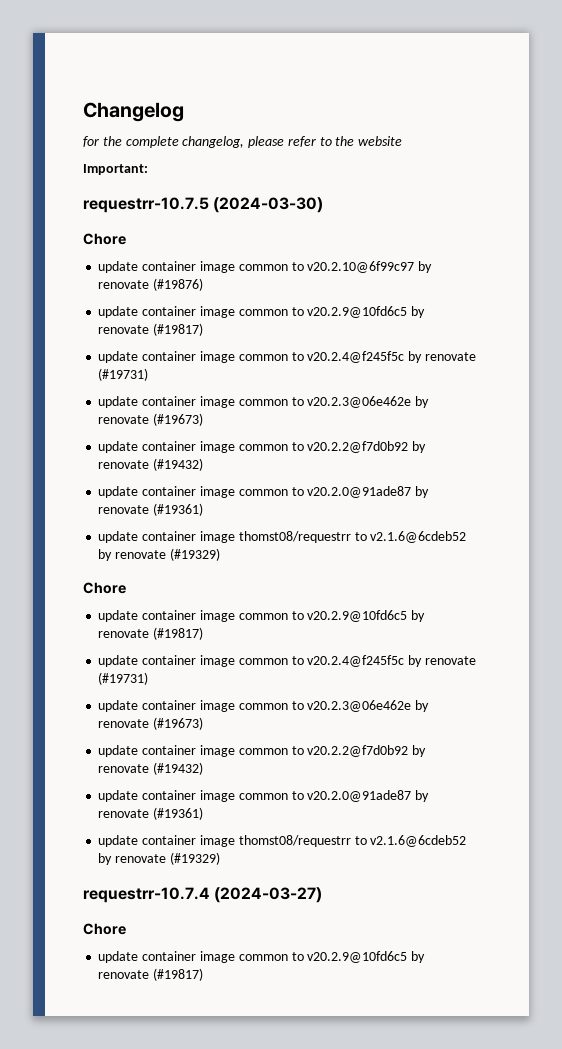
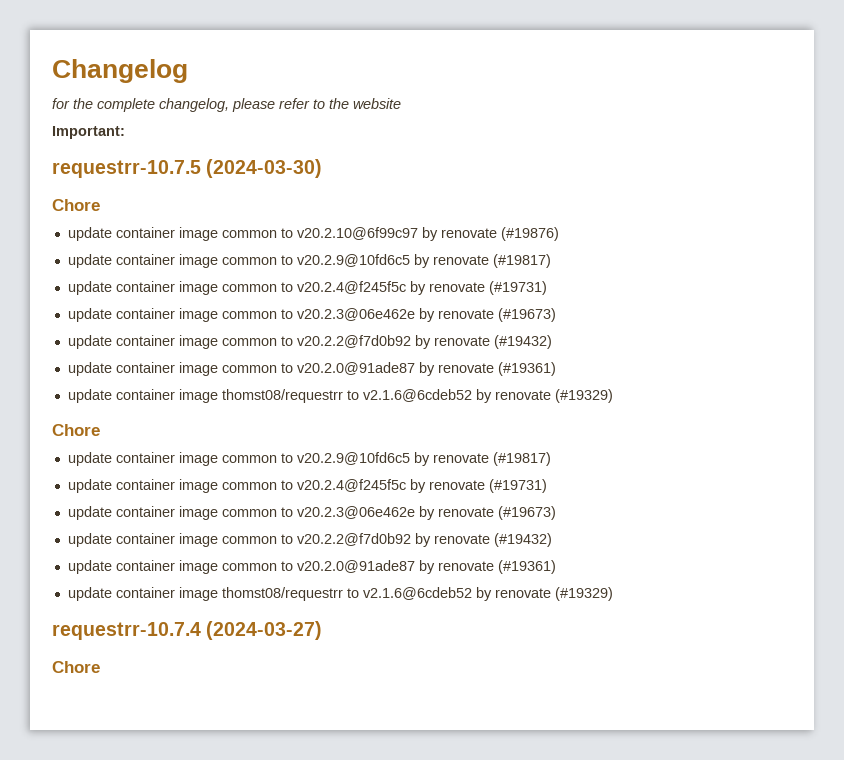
  requestrr-10.7.4 (2024-03-27)
  Chore
- update container image common to v20.2.9@10fd6c5 by renovate (#19817)

